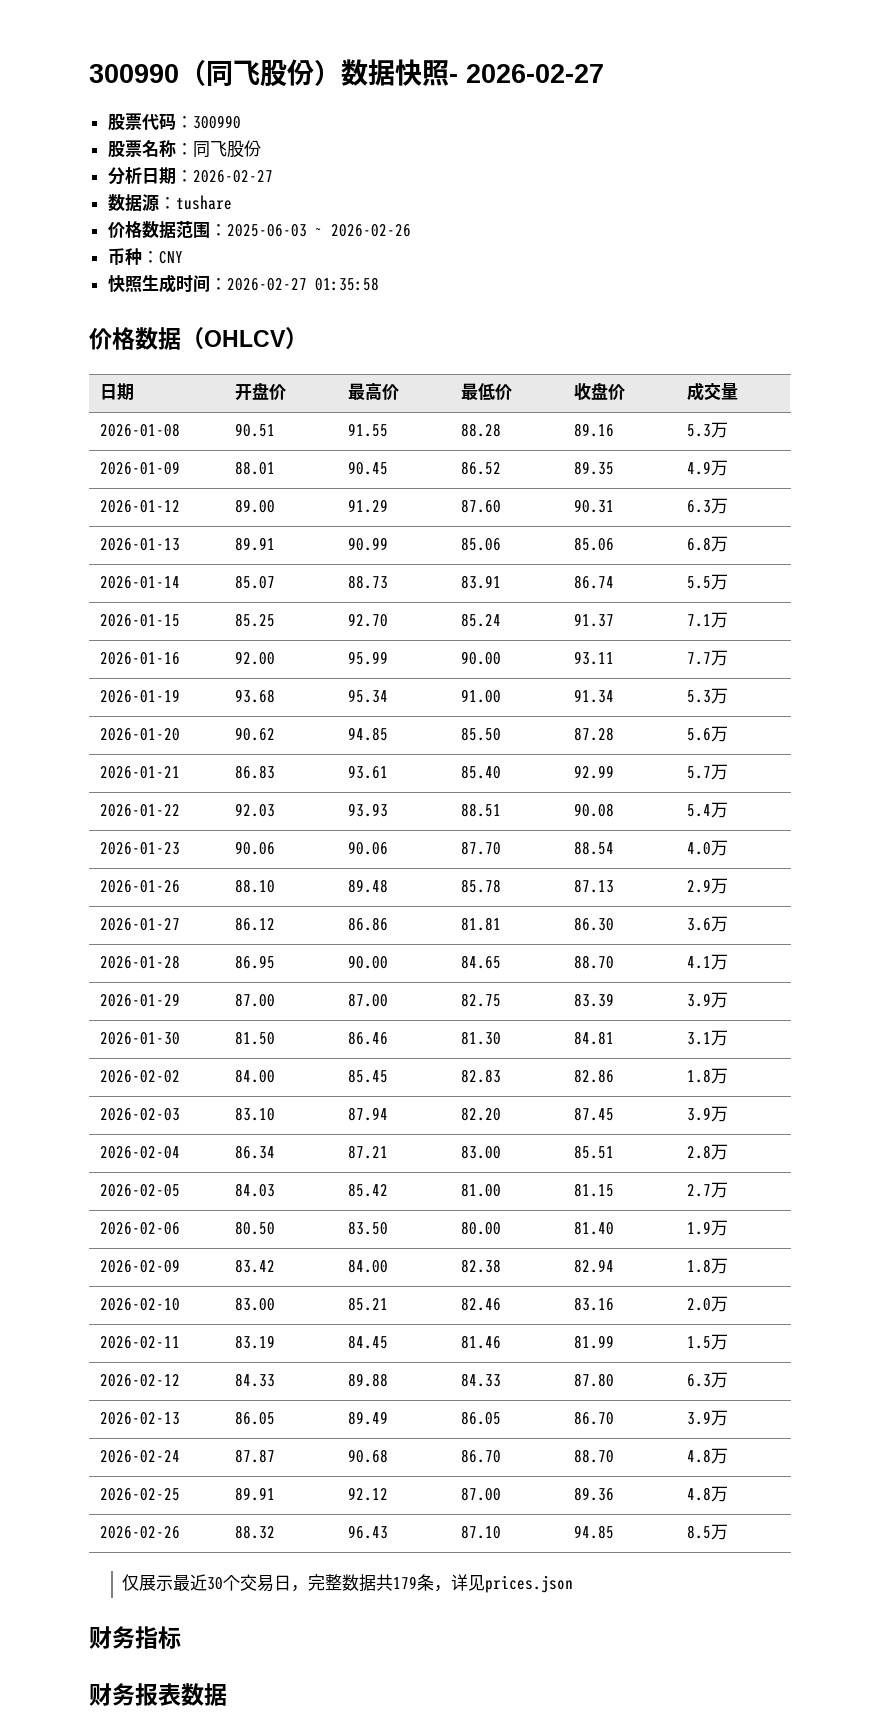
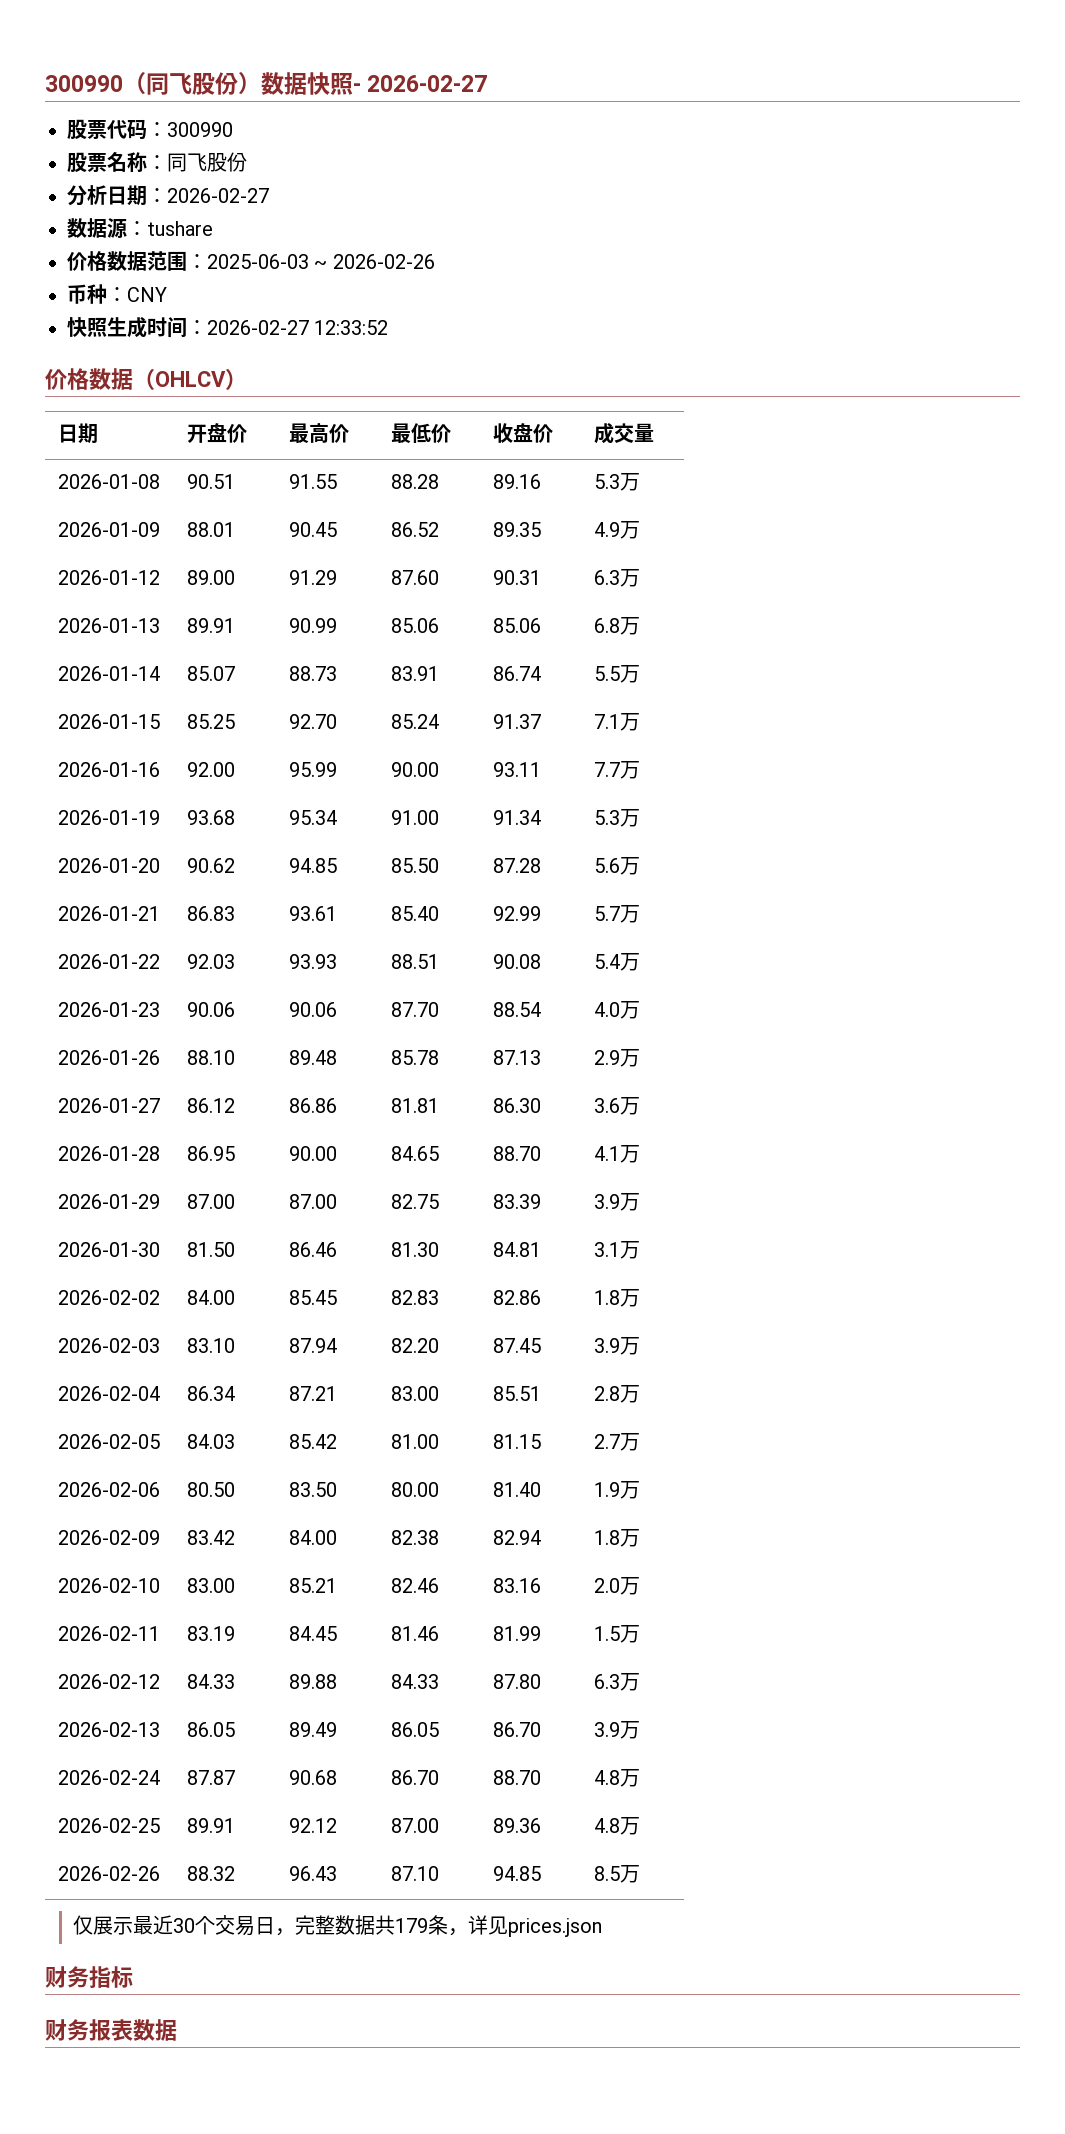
- 快照生成时间：2026-02-27 01:35:58
+ 快照生成时间：2026-02-27 12:33:52

